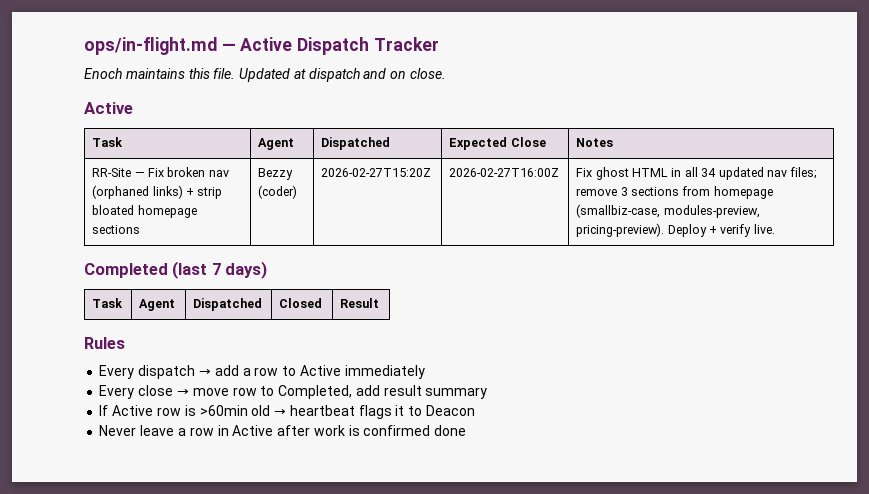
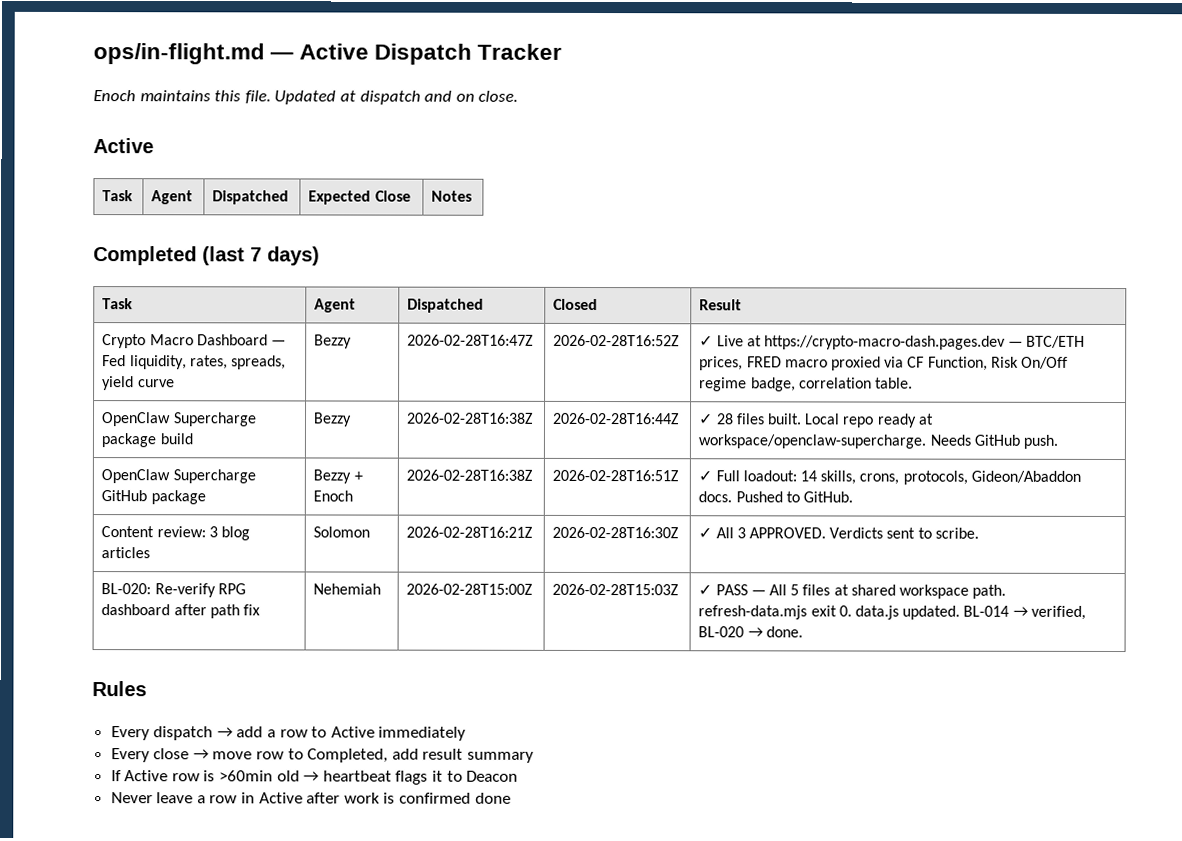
- RR-Site — Fix broken nav (orphaned links) + strip bloated homepage sections | Bezzy (coder) | 2026-02-27T15:20Z | 2026-02-27T16:00Z | Fix ghost HTML in all 34 updated nav files; remove 3 sections from homepage (smallbiz-case, modules-preview, pricing-preview). Deploy + verify live.
+ Crypto Macro Dashboard — Fed liquidity, rates, spreads, yield curve | Bezzy | 2026-02-28T16:47Z | 2026-02-28T16:52Z | ✓ Live at https://crypto-macro-dash.pages.dev — BTC/ETH prices, FRED macro proxied via CF Function, Risk On/Off regime badge, correlation table.
+ OpenClaw Supercharge package build | Bezzy | 2026-02-28T16:38Z | 2026-02-28T16:44Z | ✓ 28 files built. Local repo ready at workspace/openclaw-supercharge. Needs GitHub push.
+ OpenClaw Supercharge GitHub package | Bezzy + Enoch | 2026-02-28T16:38Z | 2026-02-28T16:51Z | ✓ Full loadout: 14 skills, crons, protocols, Gideon/Abaddon docs. Pushed to GitHub.
+ Content review: 3 blog articles | Solomon | 2026-02-28T16:21Z | 2026-02-28T16:30Z | ✓ All 3 APPROVED. Verdicts sent to scribe.
+ BL-020: Re-verify RPG dashboard after path fix | Nehemiah | 2026-02-28T15:00Z | 2026-02-28T15:03Z | ✓ PASS — All 5 files at shared workspace path. refresh-data.mjs exit 0. data.js updated. BL-014 → verified, BL-020 → done.

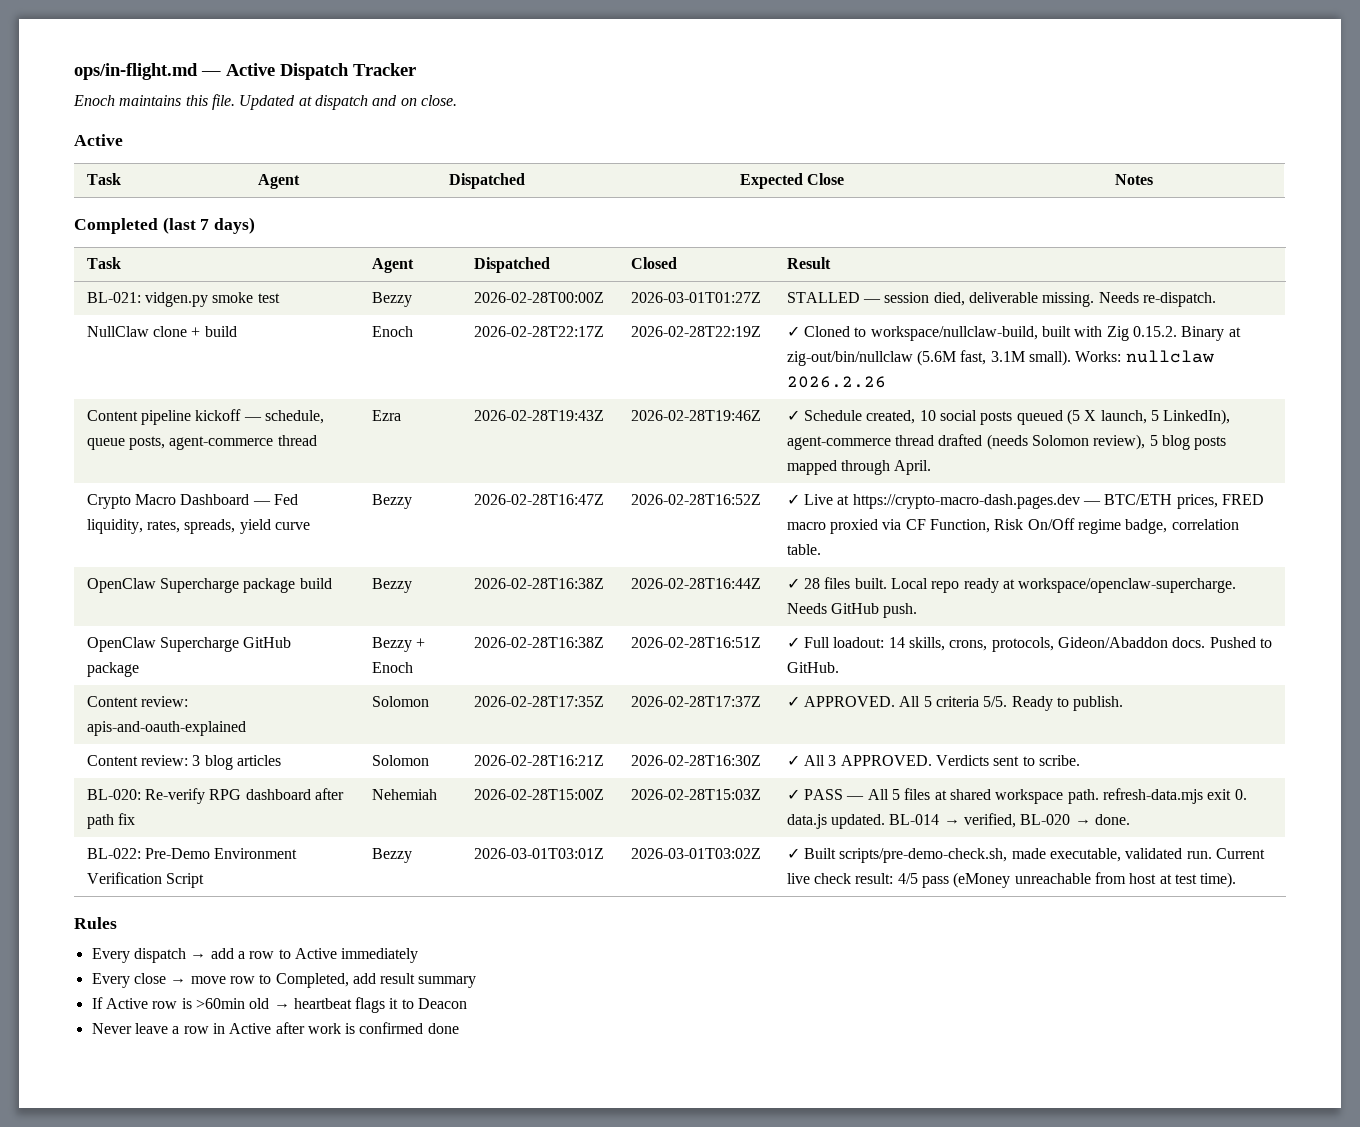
+ BL-021: vidgen.py smoke test | Bezzy | 2026-02-28T00:00Z | 2026-03-01T01:27Z | STALLED — session died, deliverable missing. Needs re-dispatch.
+ NullClaw clone + build | Enoch | 2026-02-28T22:17Z | 2026-02-28T22:19Z | ✓ Cloned to workspace/nullclaw-build, built with Zig 0.15.2. Binary at zig-out/bin/nullclaw (5.6M fast, 3.1M small). Works: nullclaw 2026.2.26
+ Content pipeline kickoff — schedule, queue posts, agent-commerce thread | Ezra | 2026-02-28T19:43Z | 2026-02-28T19:46Z | ✓ Schedule created, 10 social posts queued (5 X launch, 5 LinkedIn), agent-commerce thread drafted (needs Solomon review), 5 blog posts mapped through April.
+ Content review: apis-and-oauth-explained | Solomon | 2026-02-28T17:35Z | 2026-02-28T17:37Z | ✓ APPROVED. All 5 criteria 5/5. Ready to publish.
+ BL-022: Pre-Demo Environment Verification Script | Bezzy | 2026-03-01T03:01Z | 2026-03-01T03:02Z | ✓ Built scripts/pre-demo-check.sh, made executable, validated run. Current live check result: 4/5 pass (eMoney unreachable from host at test time).

